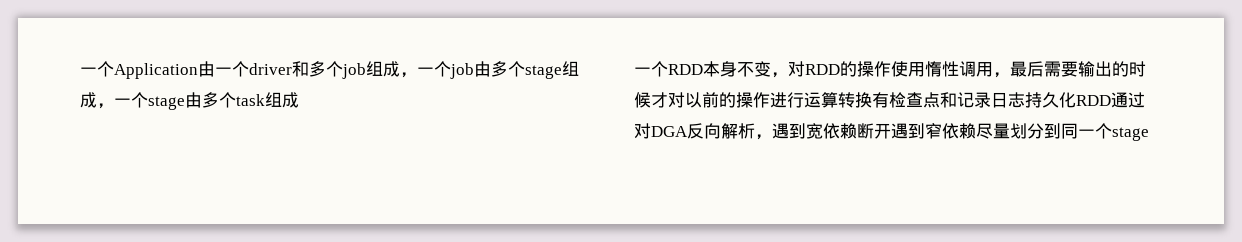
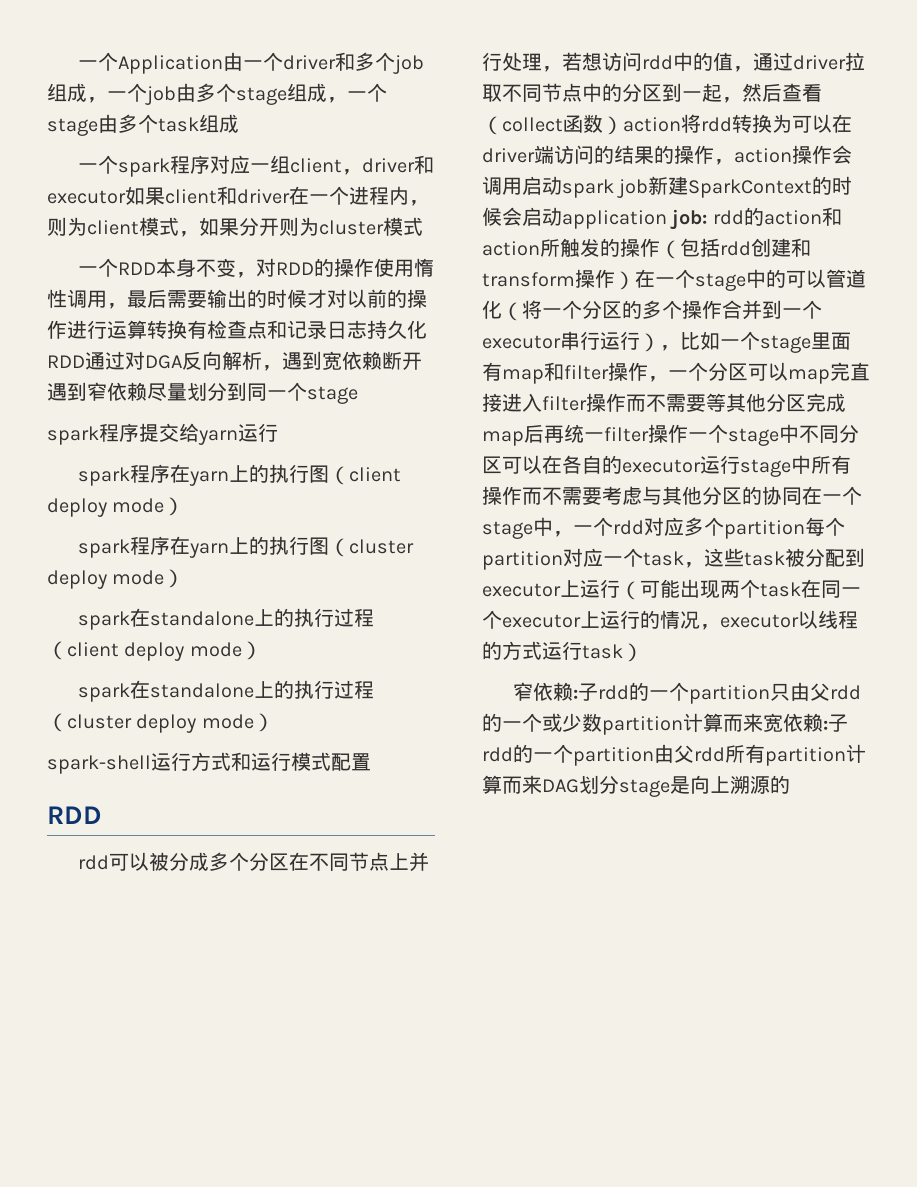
+ 一个spark程序对应一组client，driver和executor如果client和driver在一个进程内，则为client模式，如果分开则为cluster模式
+ spark程序提交给yarn运行
+ spark程序在yarn上的执行图（client deploy mode）
+ spark程序在yarn上的执行图（cluster deploy mode）
+ spark在standalone上的执行过程（client deploy mode）
+ spark在standalone上的执行过程（cluster deploy mode）
+ spark-shell运行方式和运行模式配置
+ RDD
+ rdd可以被分成多个分区在不同节点上并行处理，若想访问rdd中的值，通过driver拉取不同节点中的分区到一起，然后查看（collect函数）action将rdd转换为可以在driver端访问的结果的操作，action操作会调用启动spark job新建SparkContext的时候会启动application job: rdd的action和action所触发的操作（包括rdd创建和transform操作）在一个stage中的可以管道化（将一个分区的多个操作合并到一个executor串行运行），比如一个stage里面有map和filter操作，一个分区可以map完直接进入filter操作而不需要等其他分区完成map后再统一filter操作一个stage中不同分区可以在各自的executor运行stage中所有操作而不需要考虑与其他分区的协同在一个stage中，一个rdd对应多个partition每个partition对应一个task，这些task被分配到executor上运行（可能出现两个task在同一个executor上运行的情况，executor以线程的方式运行task）
+ 窄依赖:子rdd的一个partition只由父rdd的一个或少数partition计算而来宽依赖:子rdd的一个partition由父rdd所有partition计算而来DAG划分stage是向上溯源的

